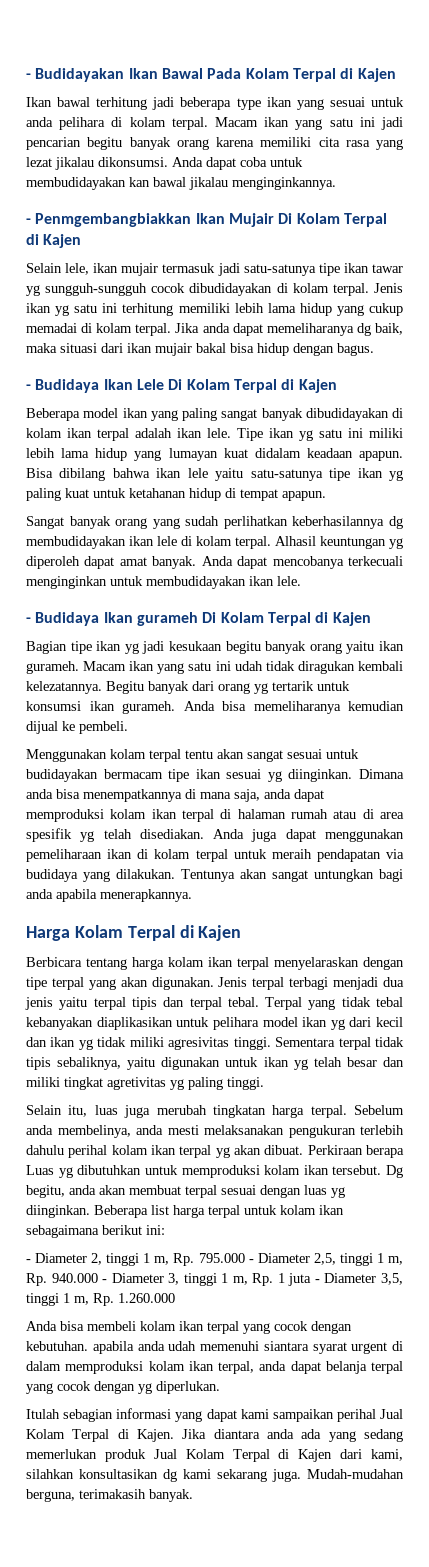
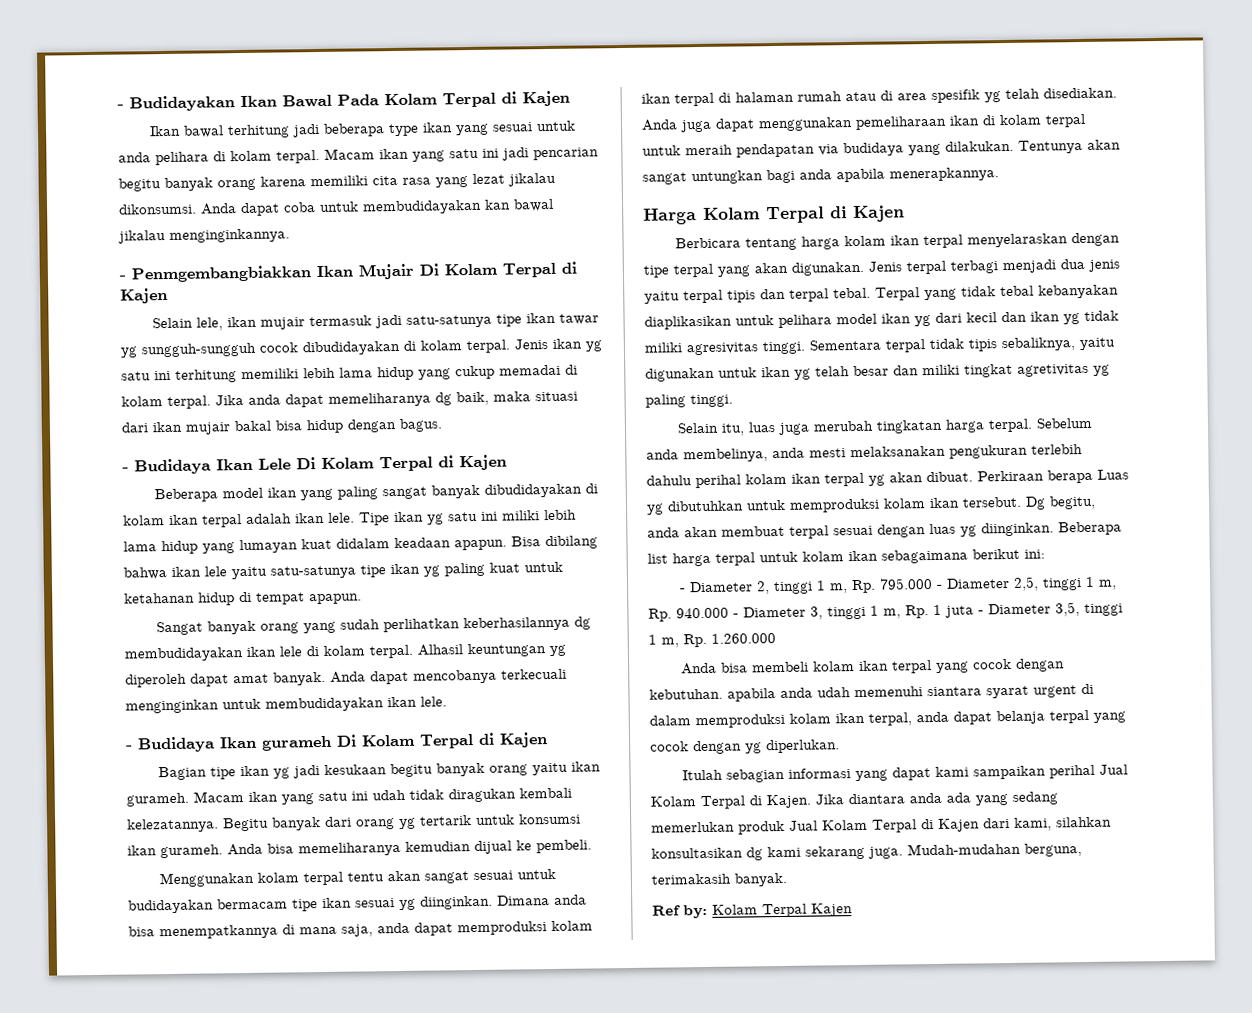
+ Ref by: Kolam Terpal Kajen

